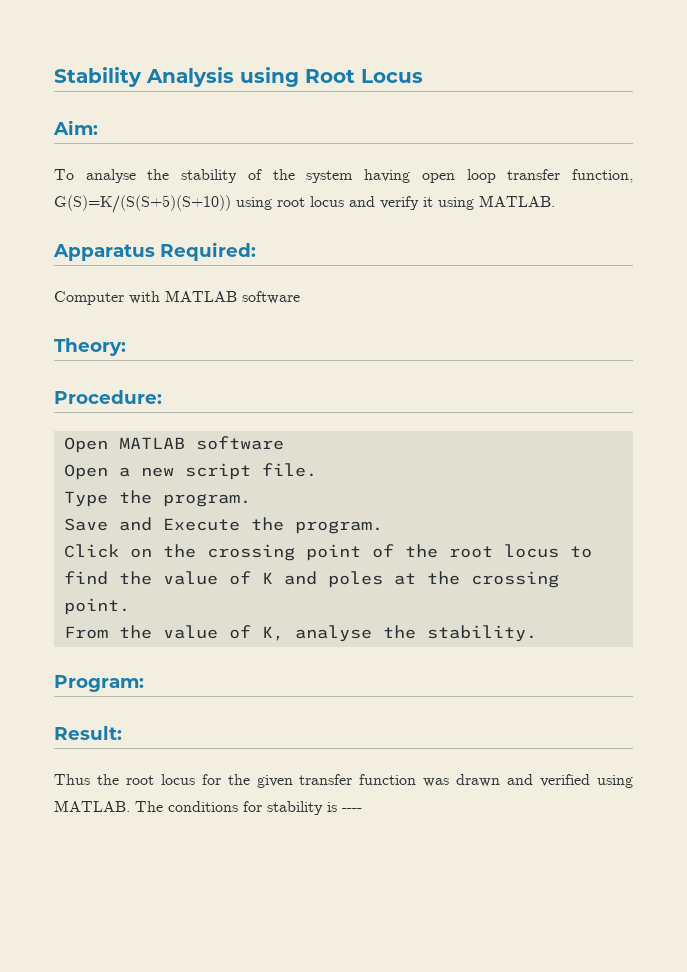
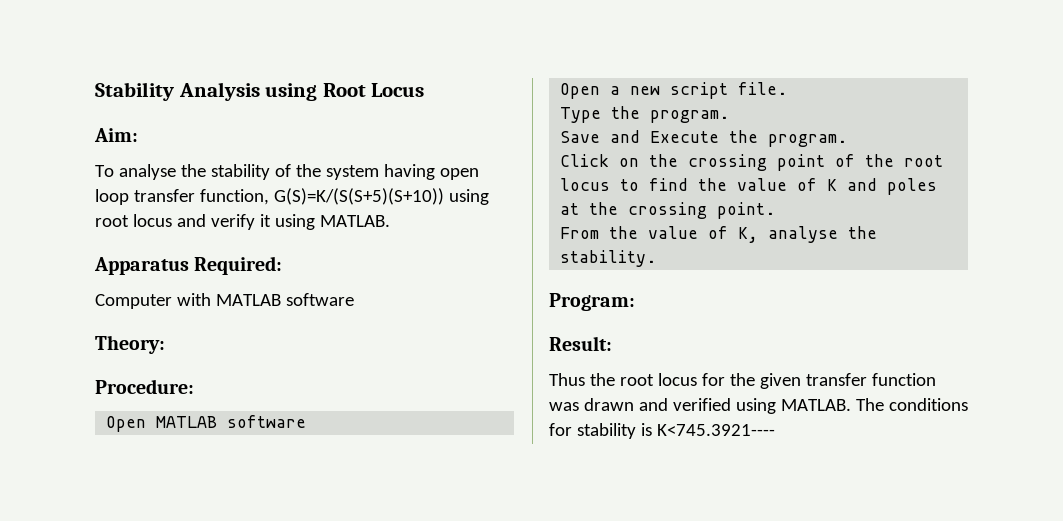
- The conditions for stability is ----
+ The conditions for stability is K<745.3921----

